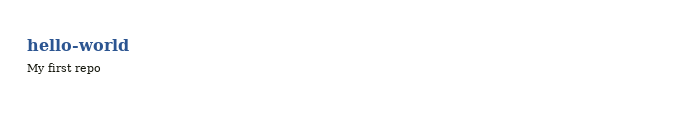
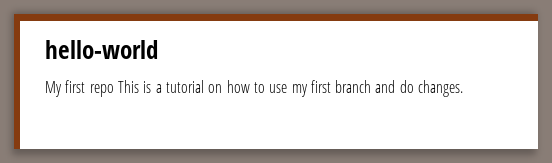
- My first repo
+ My first repo This is a tutorial on how to use my first branch and do changes.

